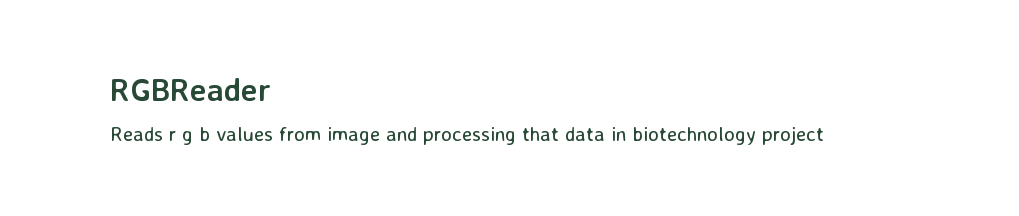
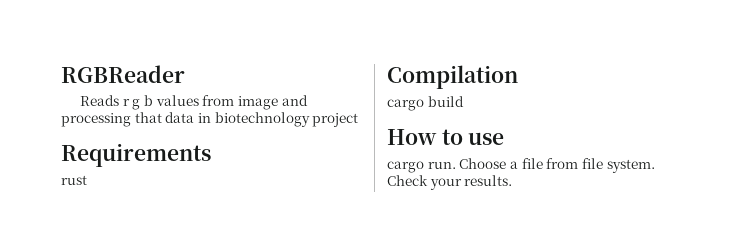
+ Requirements
+ rust
+ Compilation
+ cargo build
+ How to use
+ cargo run. Choose a file from file system. Check your results.

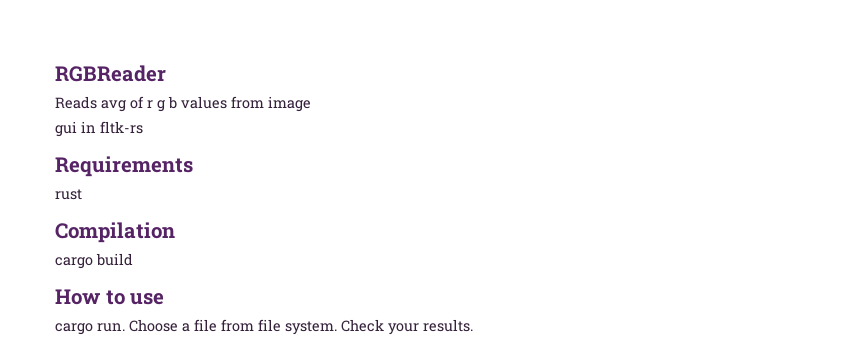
- Reads r g b values from image and processing that data in biotechnology project
+ Reads avg of r g b values from image
+ gui in fltk-rs

